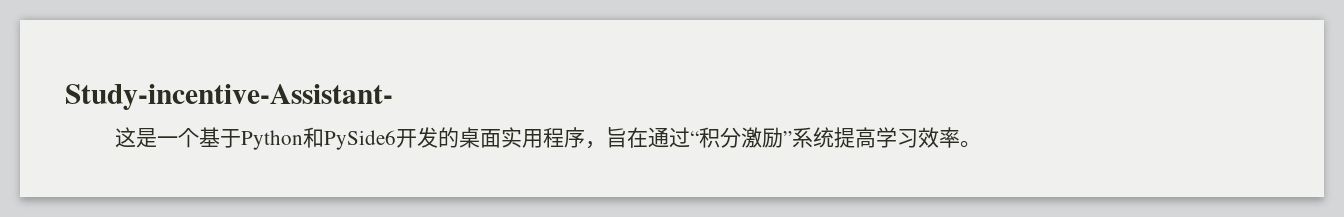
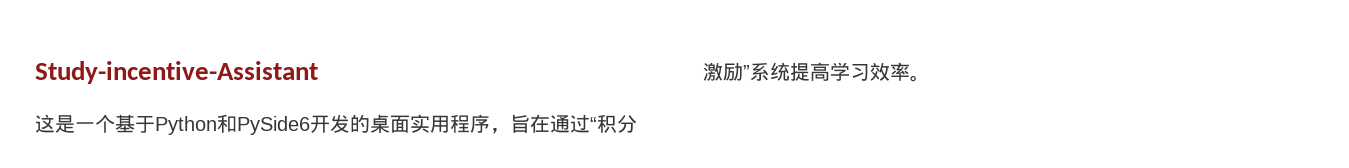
- Study-incentive-Assistant-
+ Study-incentive-Assistant

